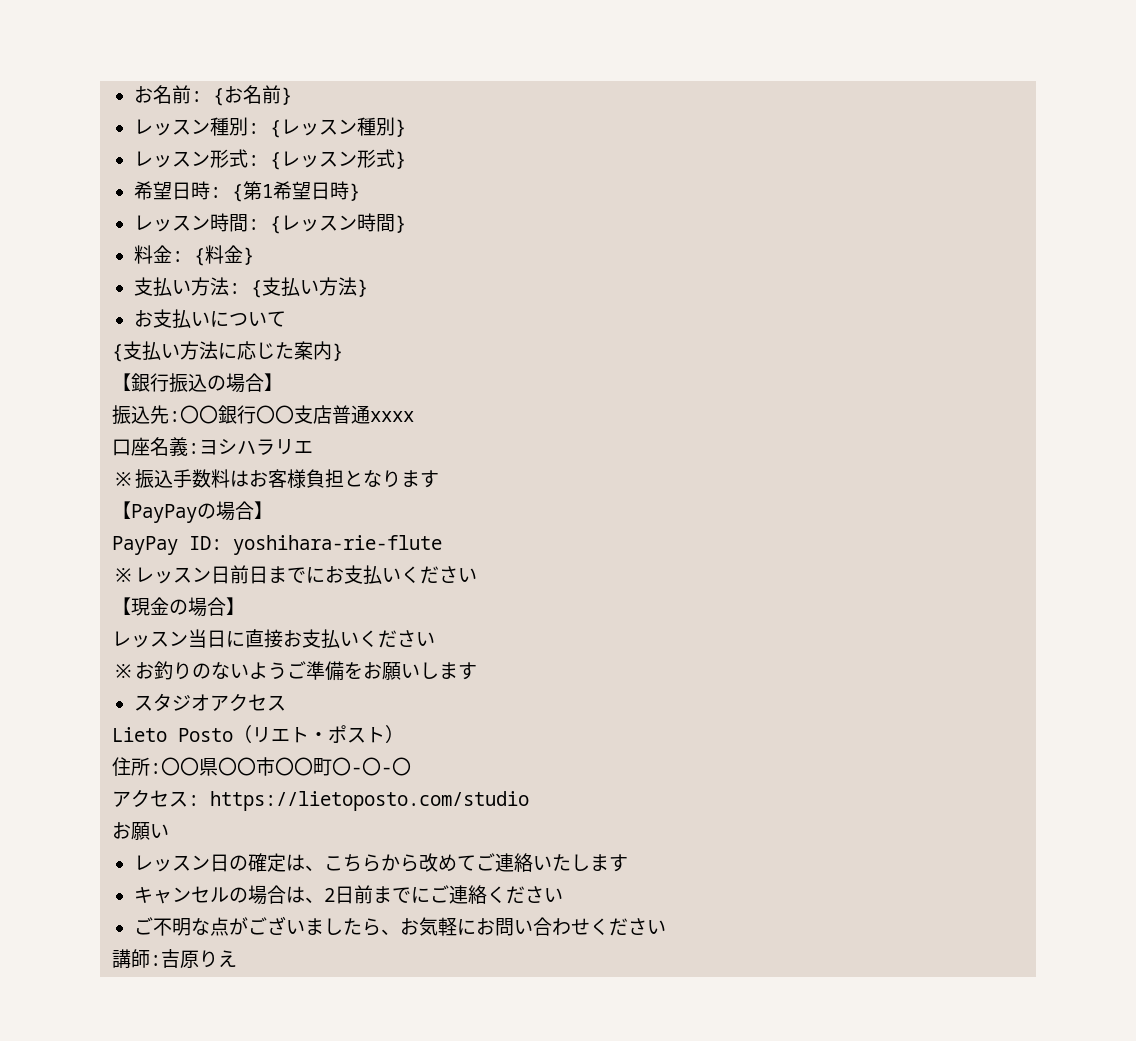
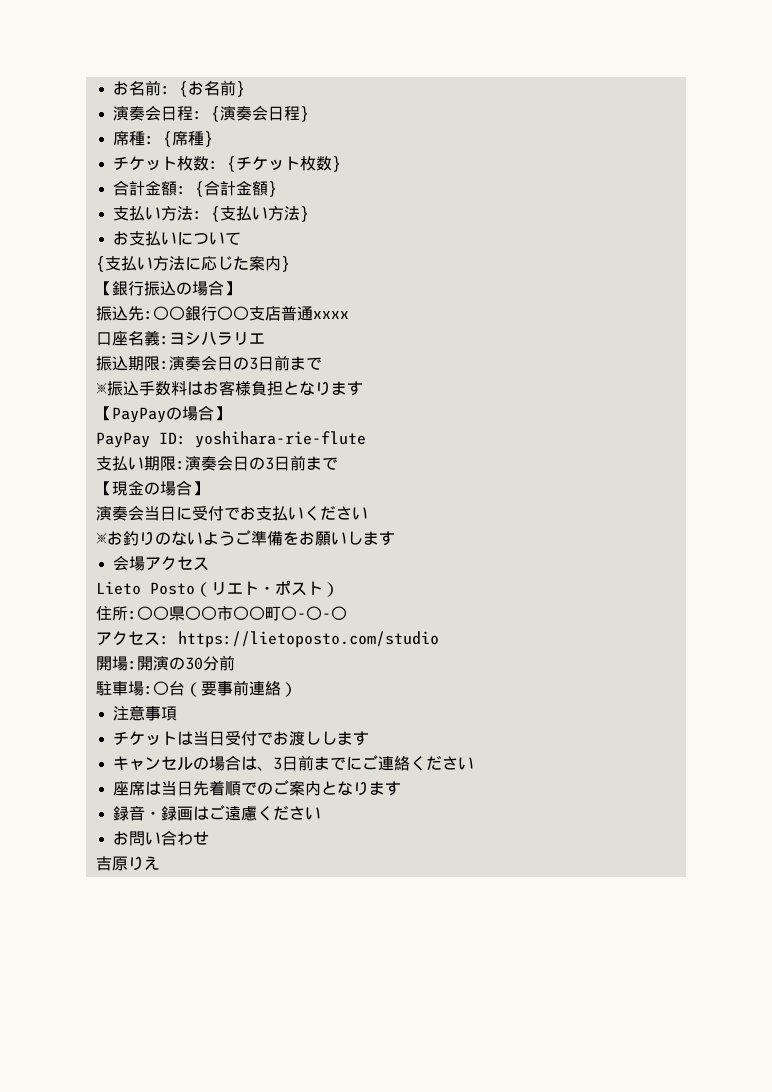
- レッスン種別: {レッスン種別}
- レッスン形式: {レッスン形式}
- 希望日時: {第1希望日時}
- レッスン時間: {レッスン時間}
- 料金: {料金}
+ 演奏会日程: {演奏会日程}
+ 席種: {席種}
+ チケット枚数: {チケット枚数}
+ 合計金額: {合計金額}
+ 振込期限:演奏会日の3日前まで
- ※レッスン日前日までにお支払いください
+ 支払い期限:演奏会日の3日前まで
- レッスン当日に直接お支払いください
+ 演奏会当日に受付でお支払いください
- スタジオアクセス
+ 会場アクセス
  アクセス: https://lietoposto.com/studio
- お願い
- レッスン日の確定は、こちらから改めてご連絡いたします
+ 開場:開演の30分前
+ 駐車場:〇台（要事前連絡）
+ 注意事項
+ チケットは当日受付でお渡しします
- キャンセルの場合は、2日前までにご連絡ください
+ キャンセルの場合は、3日前までにご連絡ください
- ご不明な点がございましたら、お気軽にお問い合わせください
- 講師:吉原りえ
+ 座席は当日先着順でのご案内となります
+ 録音・録画はご遠慮ください
+ お問い合わせ
+ 吉原りえ

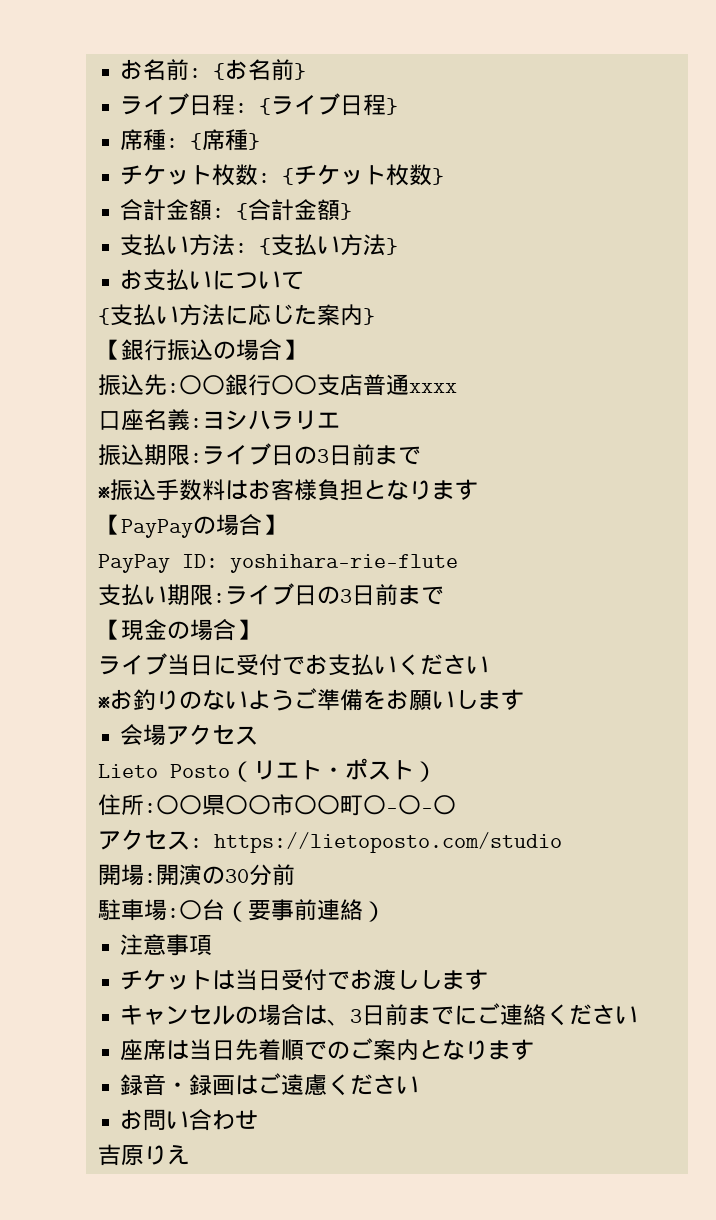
- 演奏会日程: {演奏会日程}
+ ライブ日程: {ライブ日程}
- 振込期限:演奏会日の3日前まで
+ 振込期限:ライブ日の3日前まで
- 支払い期限:演奏会日の3日前まで
+ 支払い期限:ライブ日の3日前まで
- 演奏会当日に受付でお支払いください
+ ライブ当日に受付でお支払いください

